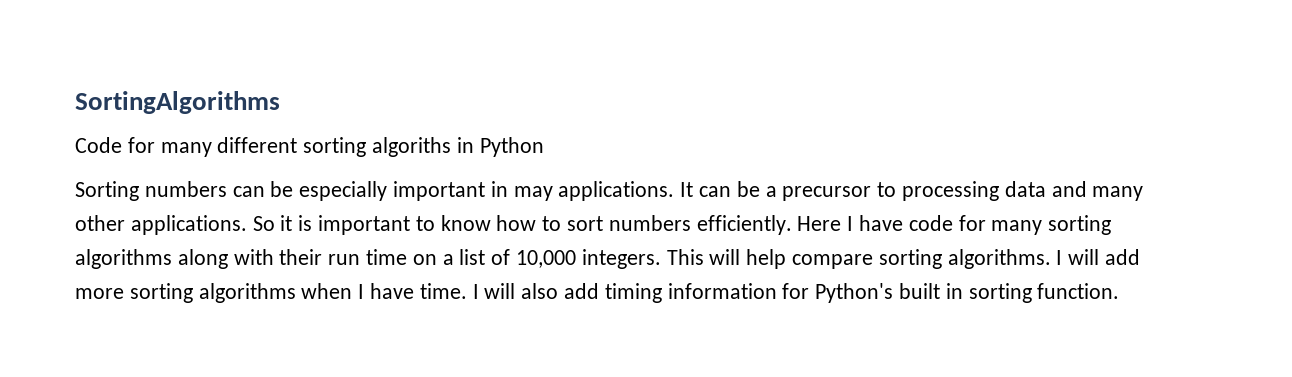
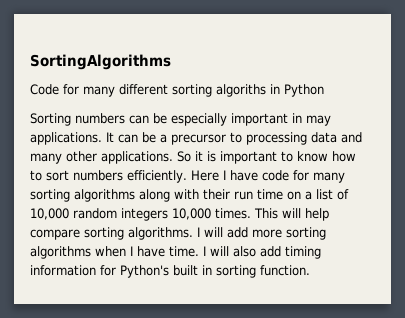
- Here I have code for many sorting algorithms along with their run time on a list of 10,000 integers.
+ Here I have code for many sorting algorithms along with their run time on a list of 10,000 random integers 10,000 times.

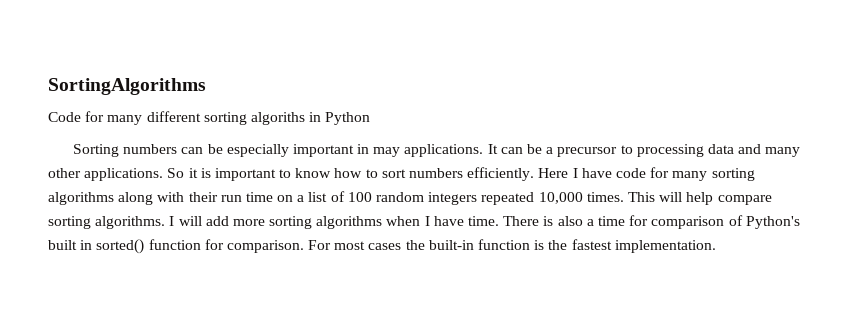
- Here I have code for many sorting algorithms along with their run time on a list of 10,000 random integers 10,000 times.
+ Here I have code for many sorting algorithms along with their run time on a list of 100 random integers repeated 10,000 times.
- I will also add timing information for Python's built in sorting function.
+ There is also a time for comparison of Python's built in sorted() function for comparison. For most cases the built-in function is the fastest implementation.

